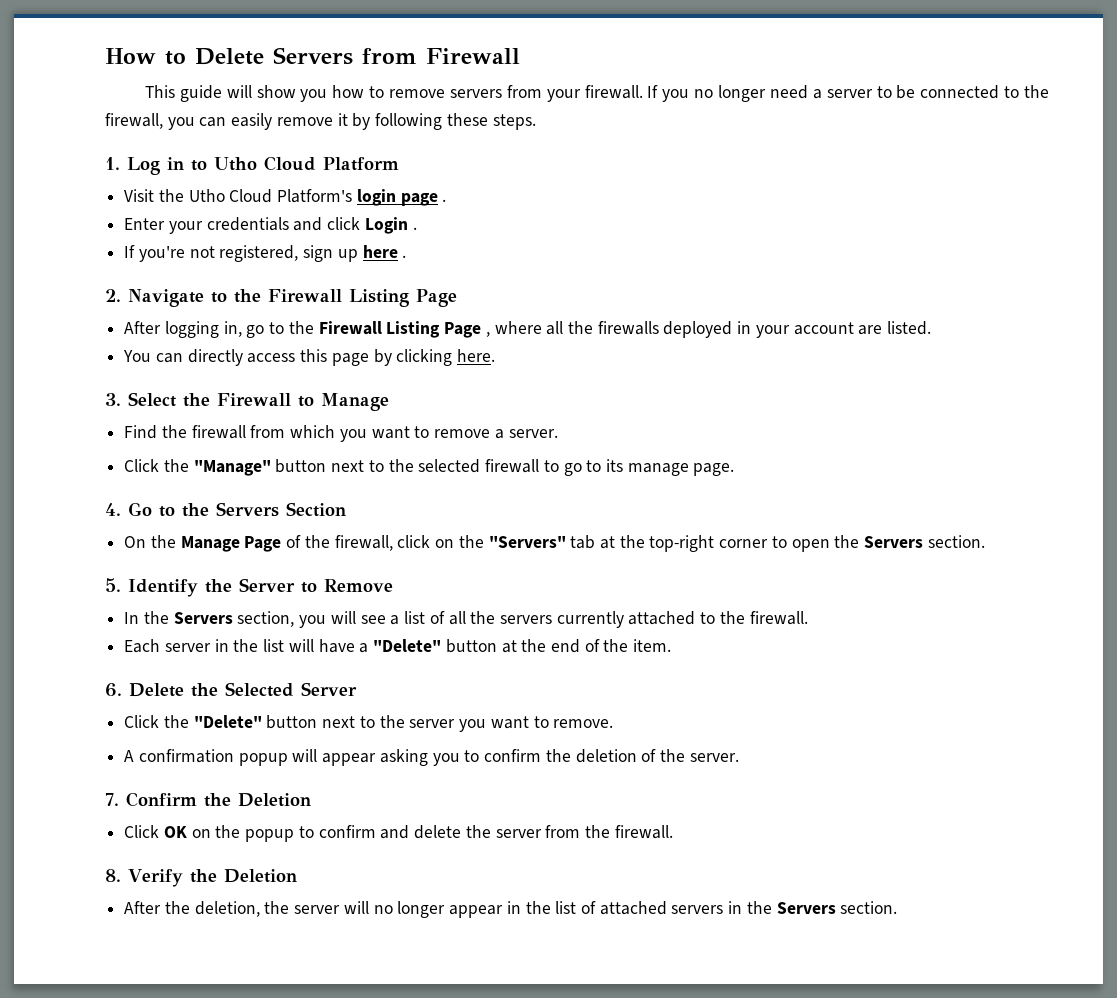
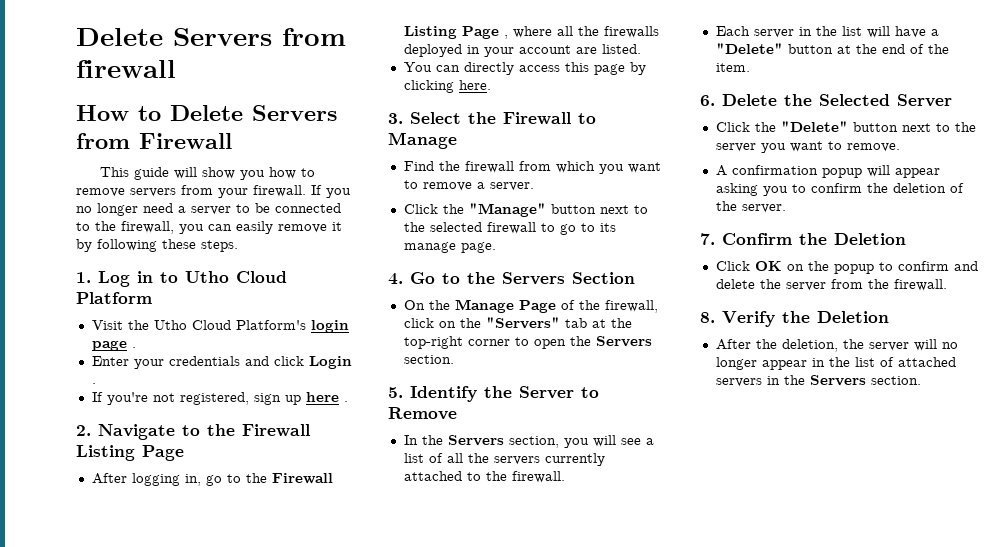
+ Delete Servers from firewall

